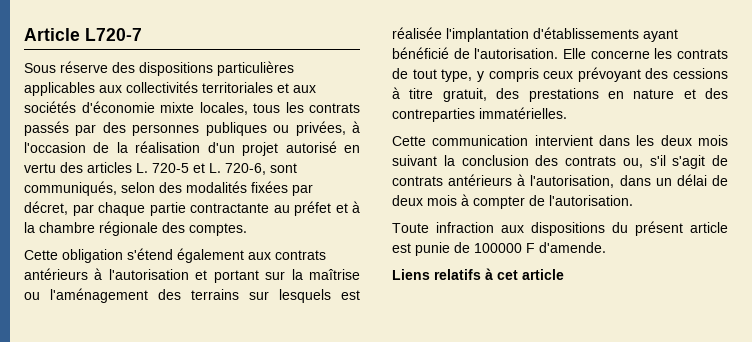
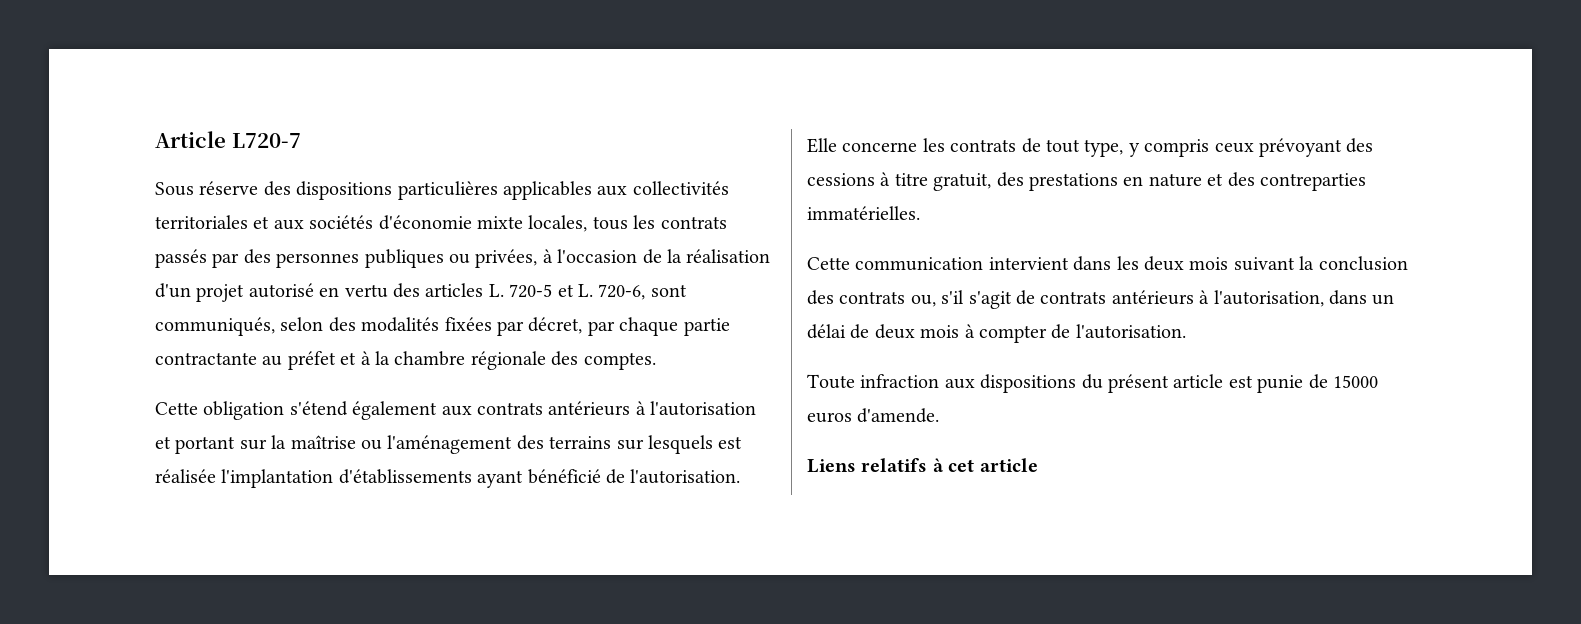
- Toute infraction aux dispositions du présent article est punie de 100000 F d'amende.
+ Toute infraction aux dispositions du présent article est punie de 15000 euros d'amende.

